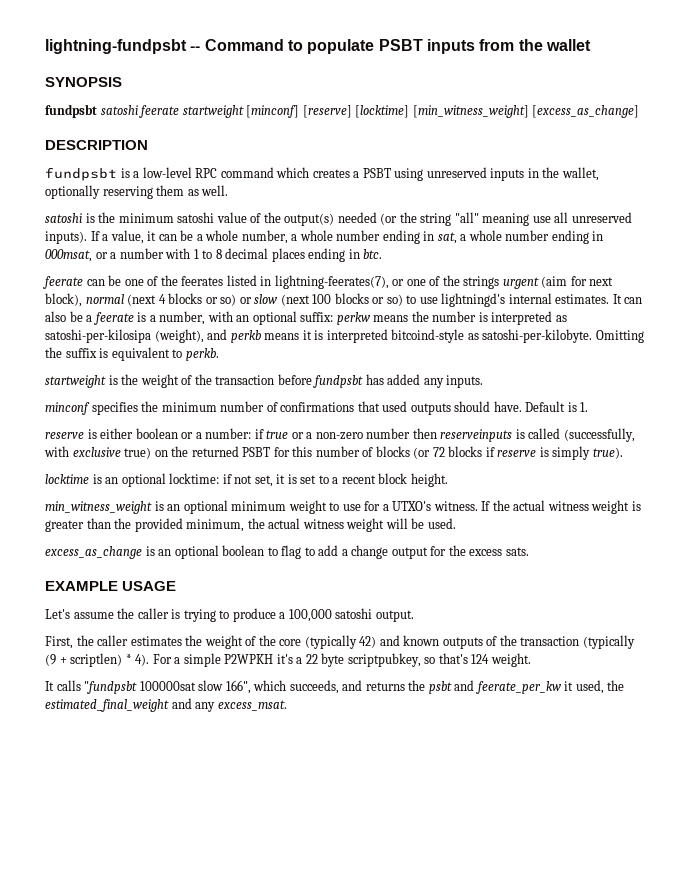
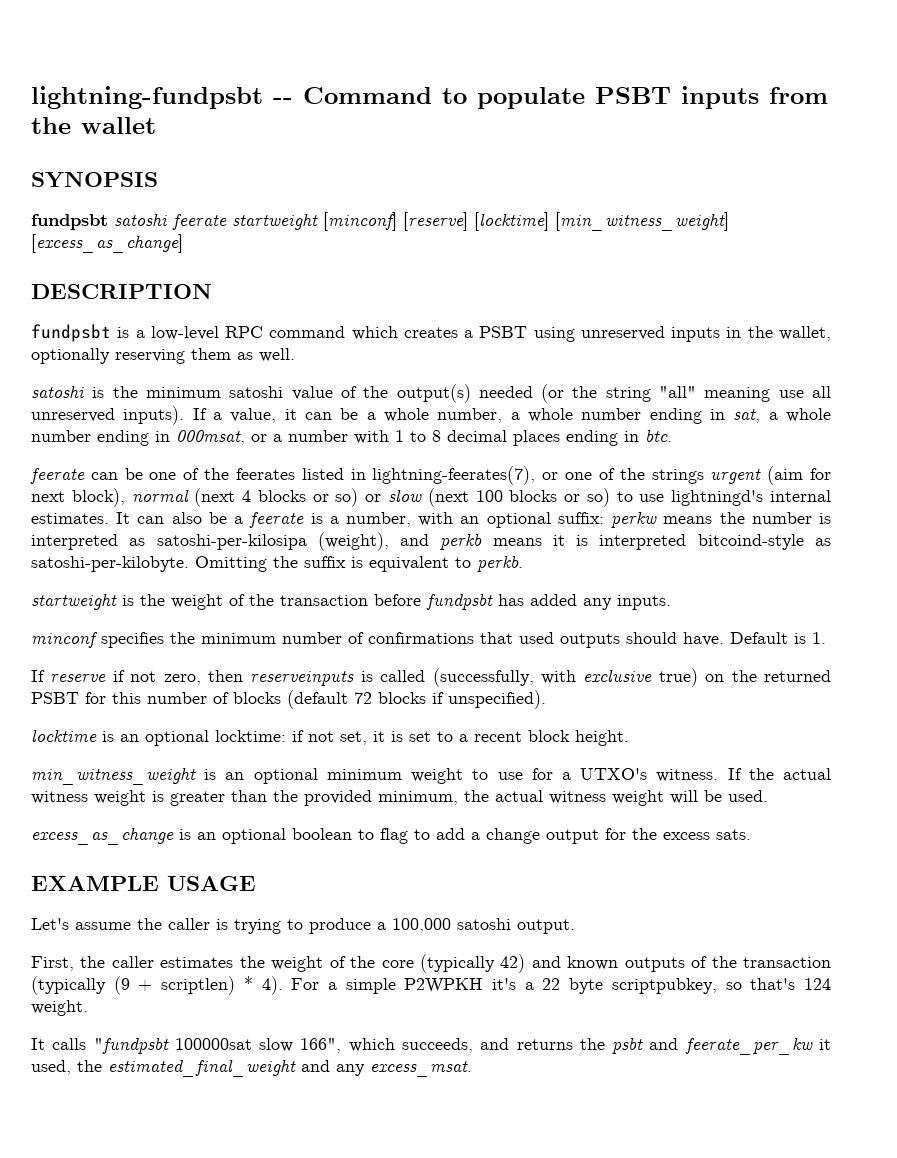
- reserve is either boolean or a number: if true or a non-zero number then reserveinputs is called (successfully, with exclusive true) on the returned PSBT for this number of blocks (or 72 blocks if reserve is simply true).
+ If reserve if not zero, then reserveinputs is called (successfully, with exclusive true) on the returned PSBT for this number of blocks (default 72 blocks if unspecified).

